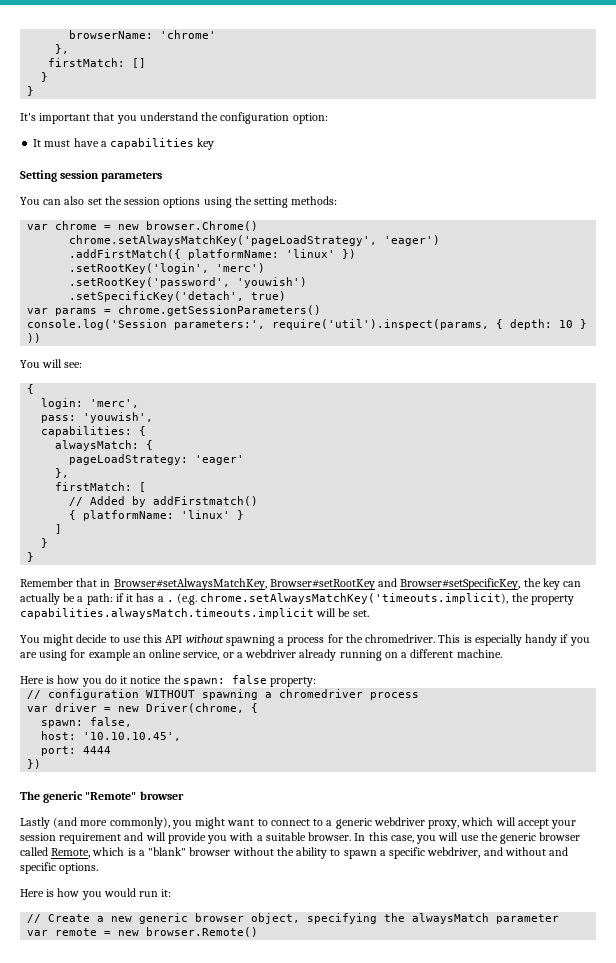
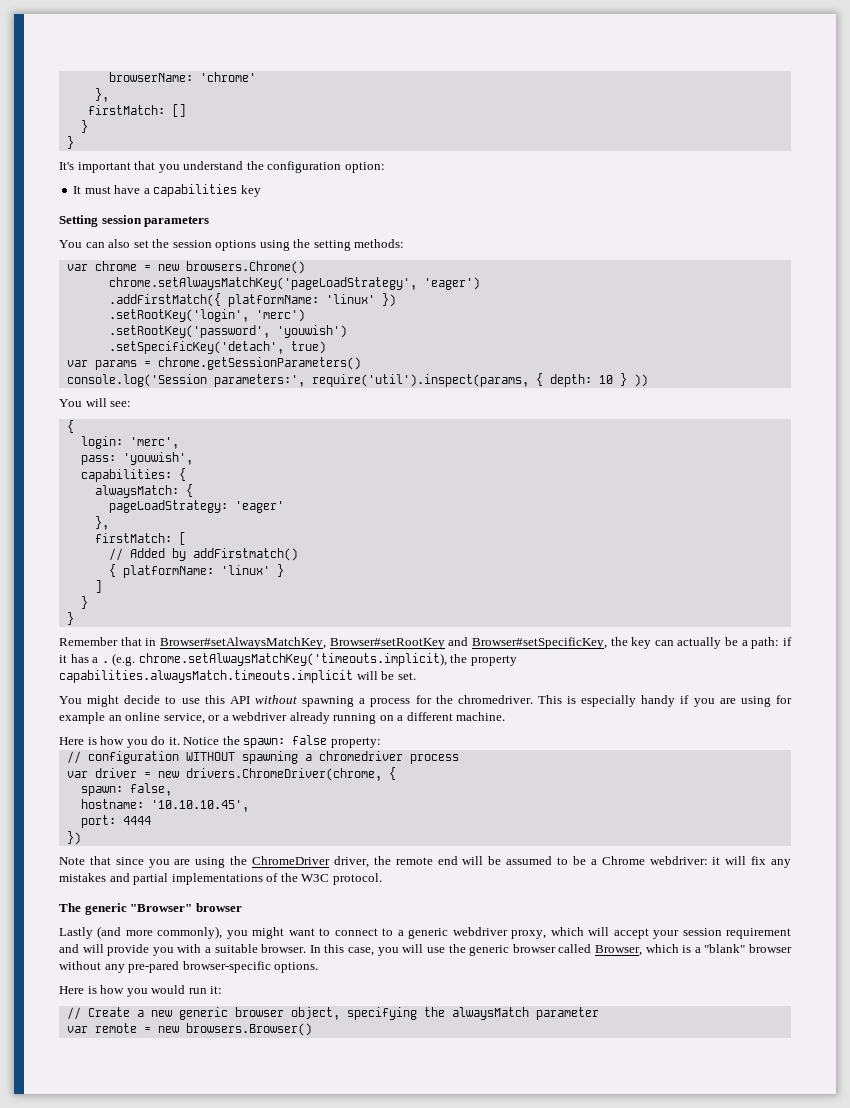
- var chrome = new browser.Chrome()
+ var chrome = new browsers.Chrome()
- Here is how you do it notice the spawn: false property:
+ Here is how you do it. Notice the spawn: false property:
- var driver = new Driver(chrome, {
+ var driver = new drivers.ChromeDriver(chrome, {
- host: '10.10.10.45',
+ hostname: '10.10.10.45',
+ Note that since you are using the ChromeDriver driver, the remote end will be assumed to be a Chrome webdriver: it will fix any mistakes and partial implementations of the W3C protocol.
- The generic "Remote" browser
+ The generic "Browser" browser
- In this case, you will use the generic browser called Remote, which is a "blank" browser without the ability to spawn a specific webdriver, and without and specific options.
+ In this case, you will use the generic browser called Browser, which is a "blank" browser without any pre-pared browser-specific options.
- var remote = new browser.Remote()
+ var remote = new browsers.Browser()

